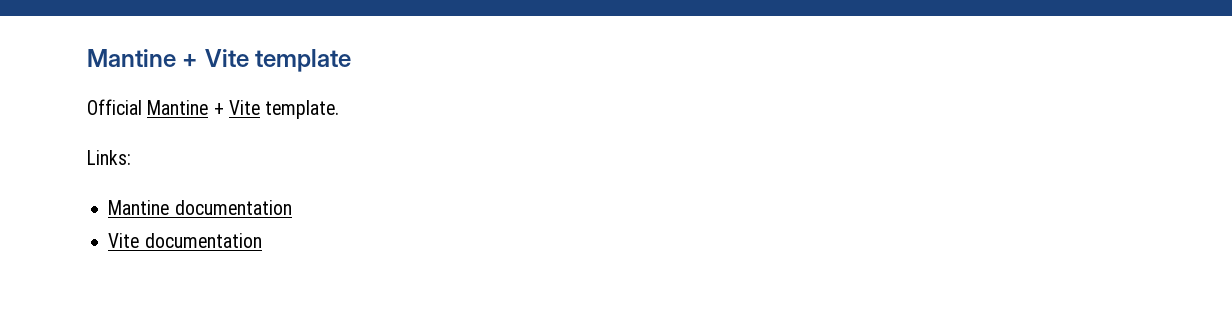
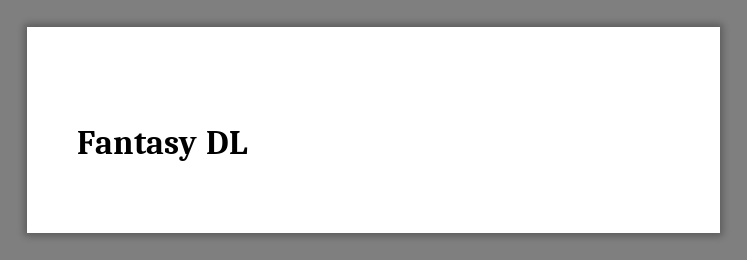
- Mantine + Vite template
- Official Mantine + Vite template.
- Links:
- Mantine documentation
- Vite documentation
+ Fantasy DL

